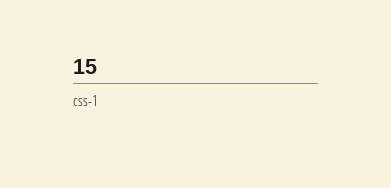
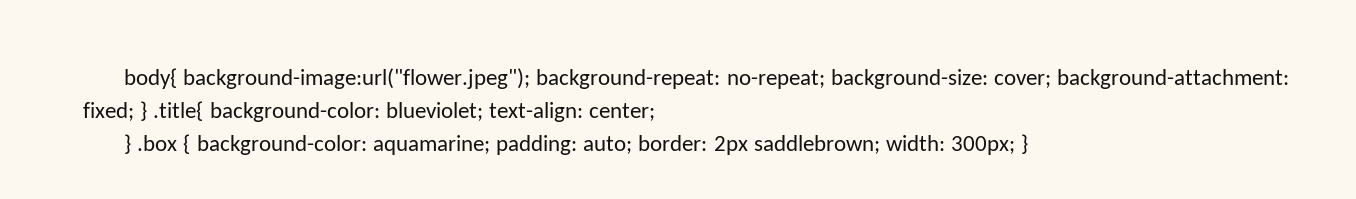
- 15
- css-1
+ body{ background-image:url("flower.jpeg"); background-repeat: no-repeat; background-size: cover; background-attachment: fixed; } .title{ background-color: blueviolet; text-align: center;
+ } .box { background-color: aquamarine; padding: auto; border: 2px saddlebrown; width: 300px; }

